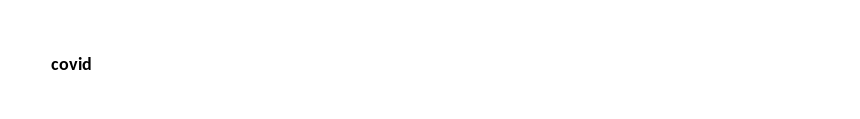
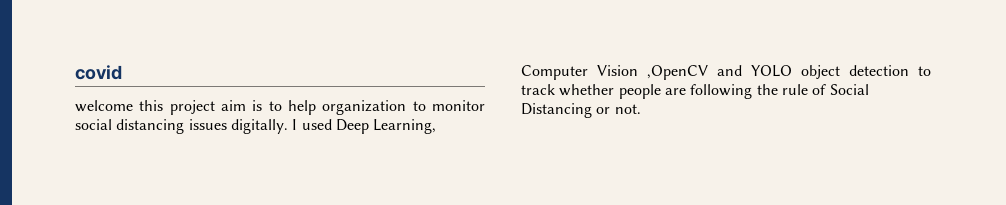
+ welcome this project aim is to help organization to monitor social distancing issues digitally. I used Deep Learning, Computer Vision ,OpenCV and YOLO object detection to track whether people are following the rule of Social Distancing or not.

